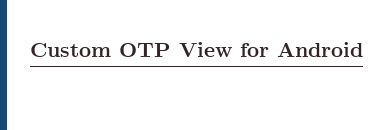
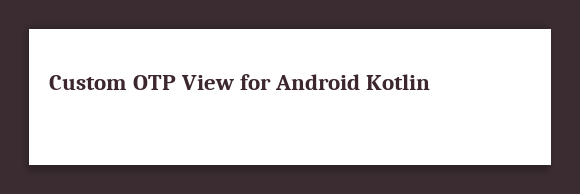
- Custom OTP View for Android
+ Custom OTP View for Android Kotlin

